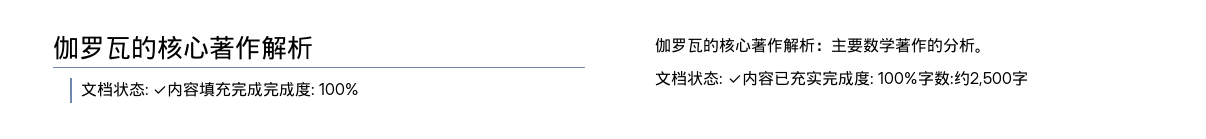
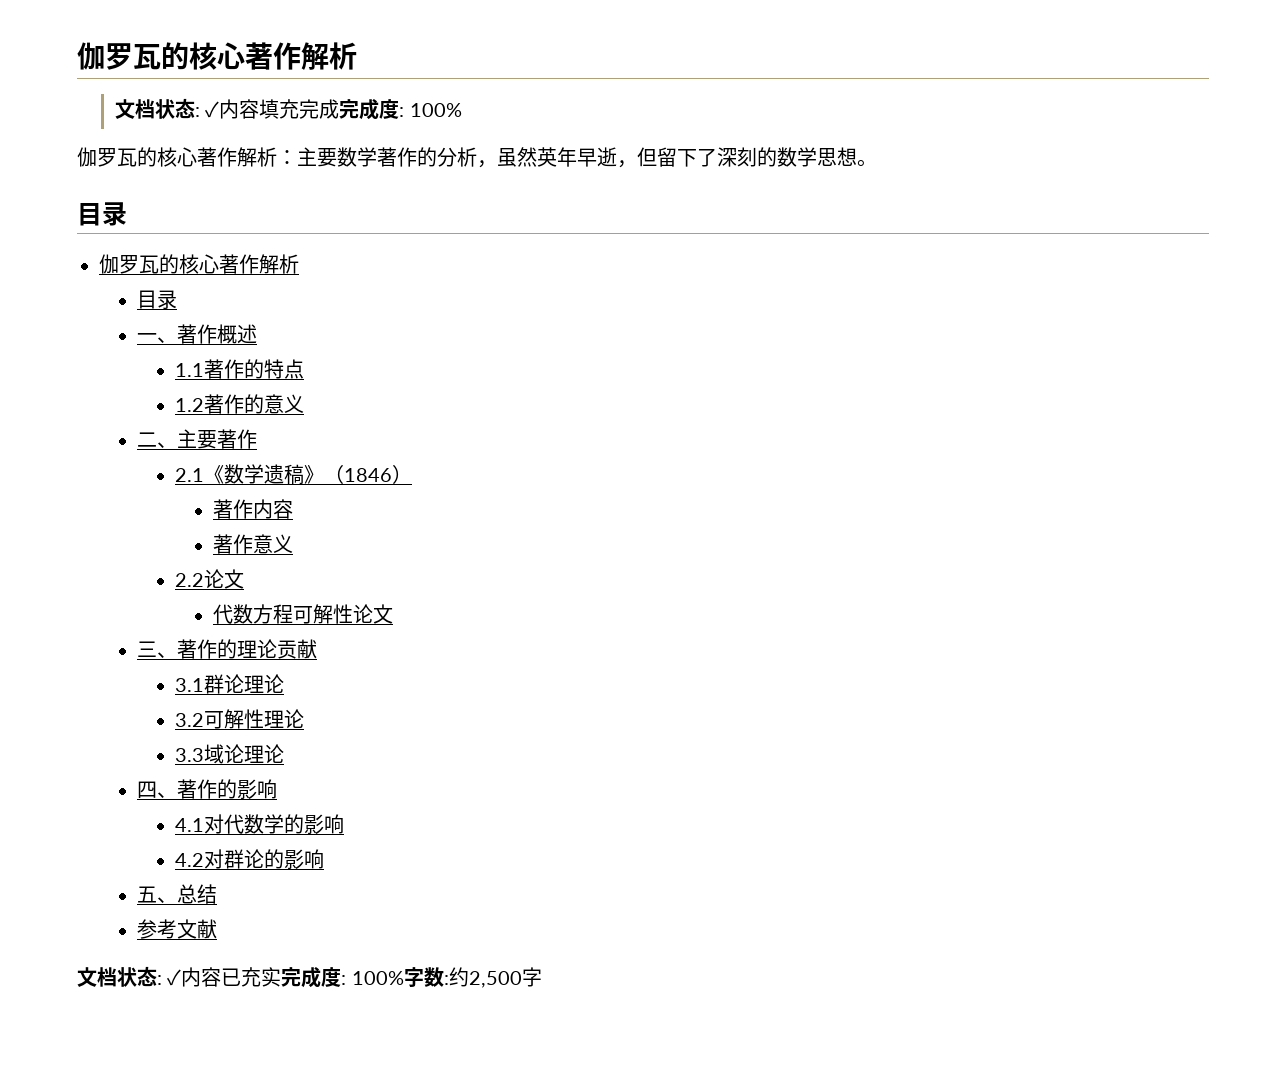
- 伽罗瓦的核心著作解析：主要数学著作的分析。
+ 伽罗瓦的核心著作解析：主要数学著作的分析，虽然英年早逝，但留下了深刻的数学思想。
+ 目录
+ 伽罗瓦的核心著作解析
+ 目录
+ 一、著作概述
+ 1.1著作的特点
+ 1.2著作的意义
+ 二、主要著作
+ 2.1《数学遗稿》（1846）
+ 著作内容
+ 著作意义
+ 2.2论文
+ 代数方程可解性论文
+ 三、著作的理论贡献
+ 3.1群论理论
+ 3.2可解性理论
+ 3.3域论理论
+ 四、著作的影响
+ 4.1对代数学的影响
+ 4.2对群论的影响
+ 五、总结
+ 参考文献

